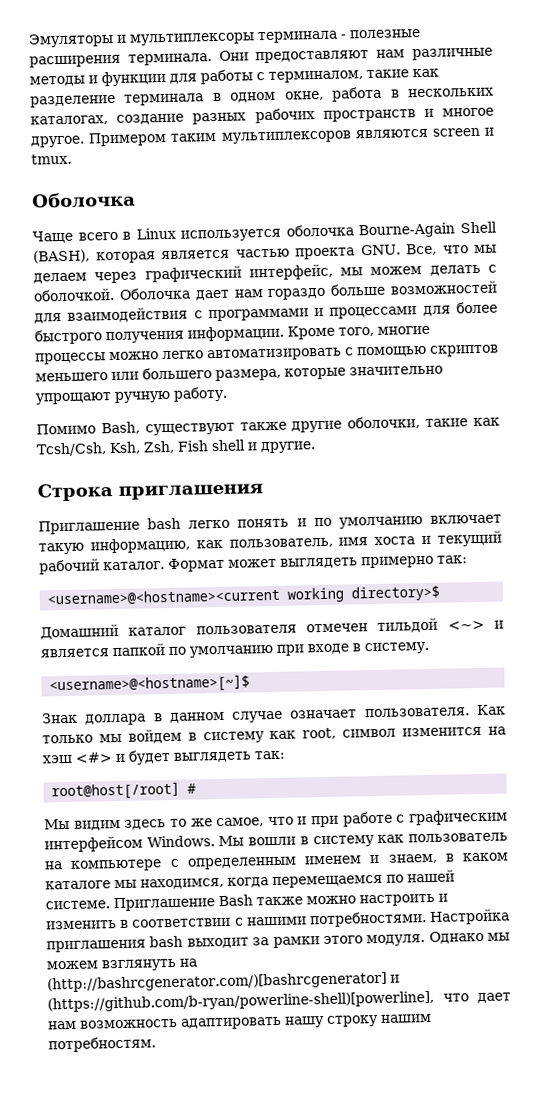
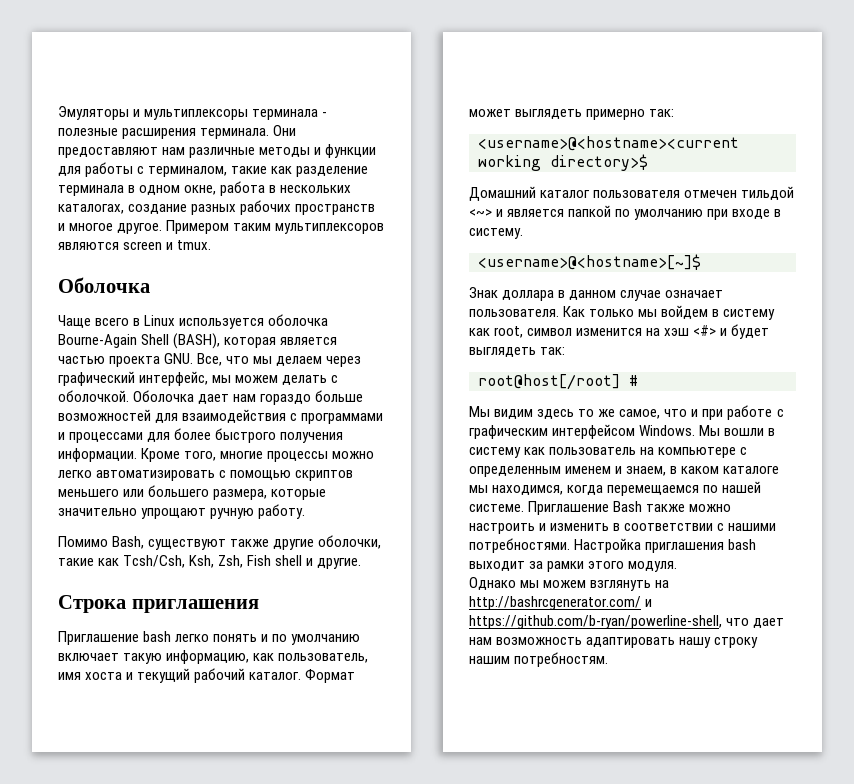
- Настройка приглашения bash выходит за рамки этого модуля. Однако мы можем взглянуть на (http://bashrcgenerator.com/)[bashrcgenerator] и (https://github.com/b-ryan/powerline-shell)[powerline], что дает нам возможность адаптировать нашу строку нашим потребностям.
+ Настройка приглашения bash выходит за рамки этого модуля.
+ Однако мы можем взглянуть на http://bashrcgenerator.com/ и https://github.com/b-ryan/powerline-shell, что дает нам возможность адаптировать нашу строку нашим потребностям.

